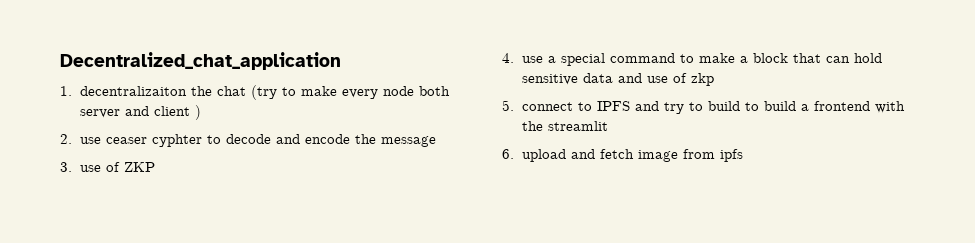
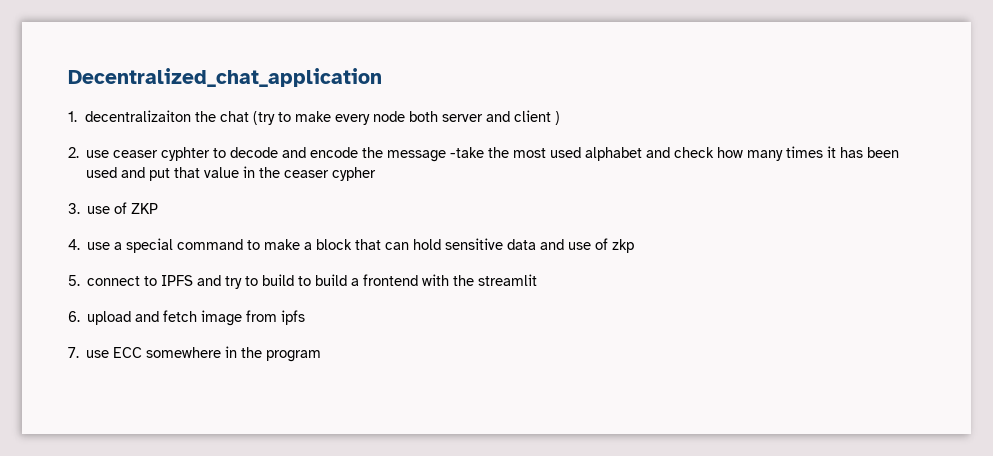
- 2. use ceaser cyphter to decode and encode the message
+ 2. use ceaser cyphter to decode and encode the message -take the most used alphabet and check how many times it has been used and put that value in the ceaser cypher
+ 7. use ECC somewhere in the program

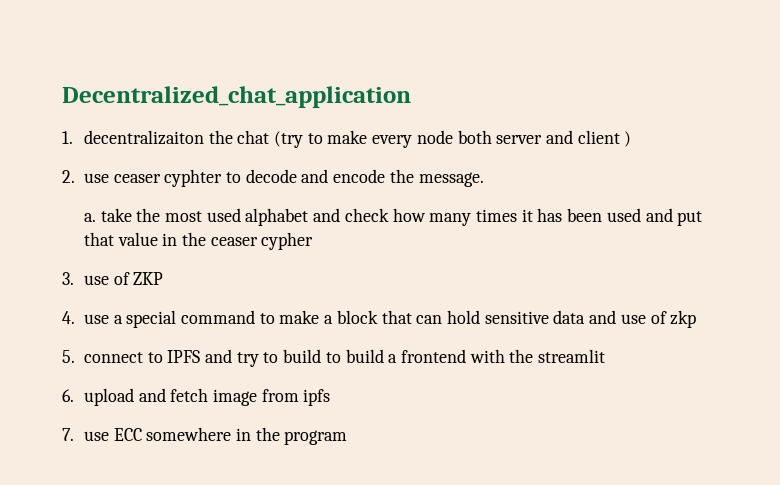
- 2. use ceaser cyphter to decode and encode the message -take the most used alphabet and check how many times it has been used and put that value in the ceaser cypher
+ 2. use ceaser cyphter to decode and encode the message.
+ a. take the most used alphabet and check how many times it has been used and put that value in the ceaser cypher

